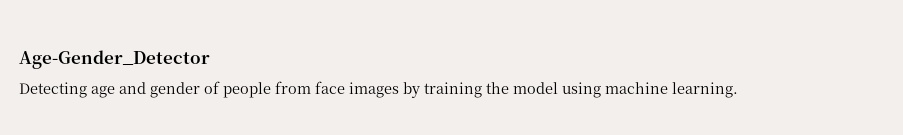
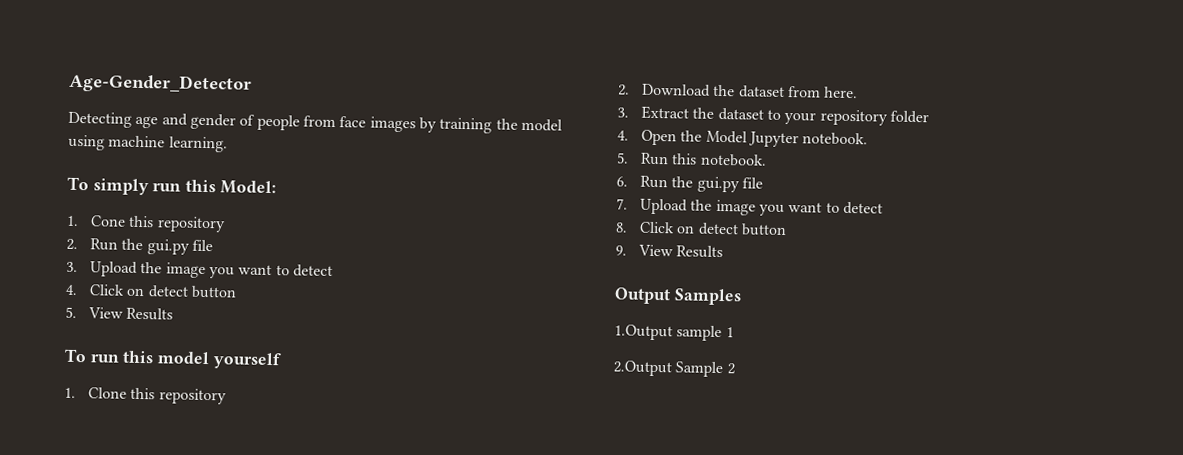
+ To simply run this Model:
+ 1. Cone this repository
+ 2. Run the gui.py file
+ 3. Upload the image you want to detect
+ 4. Click on detect button
+ 5. View Results
+ To run this model yourself
+ 1. Clone this repository
+ 2. Download the dataset from here.
+ 3. Extract the dataset to your repository folder
+ 4. Open the Model Jupyter notebook.
+ 5. Run this notebook.
+ 6. Run the gui.py file
+ 7. Upload the image you want to detect
+ 8. Click on detect button
+ 9. View Results
+ Output Samples
+ 1.Output sample 1
+ 2.Output Sample 2

